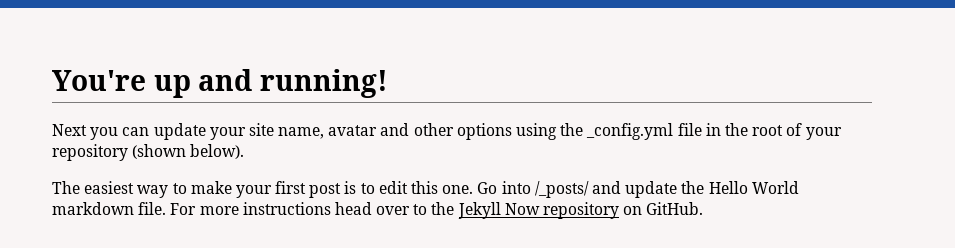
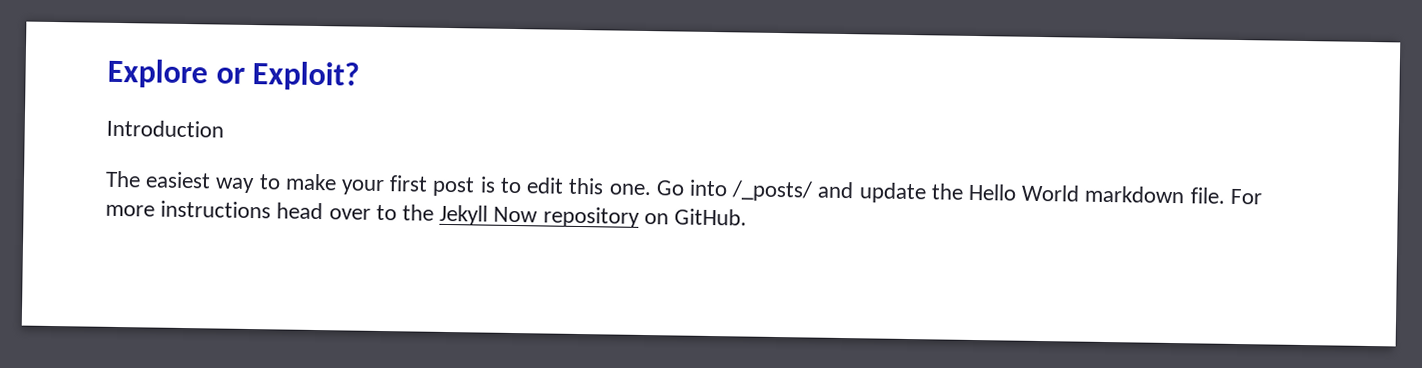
- You're up and running!
- Next you can update your site name, avatar and other options using the _config.yml file in the root of your repository (shown below).
+ Explore or Exploit?
+ Introduction

